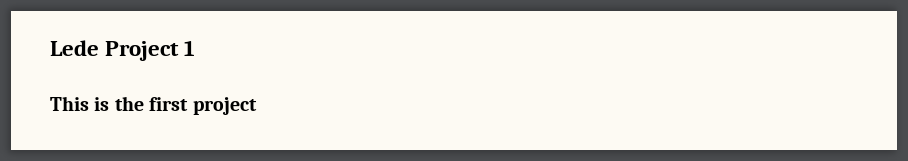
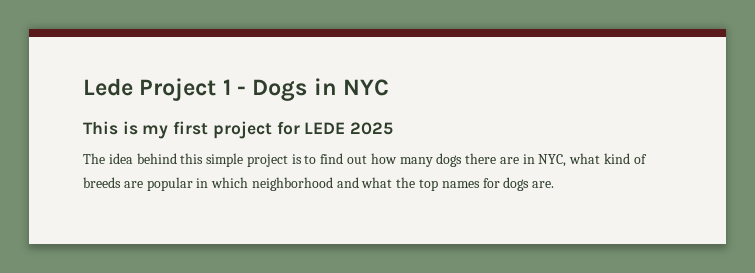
- Lede Project 1
+ Lede Project 1 - Dogs in NYC
- This is the first project
+ This is my first project for LEDE 2025
+ The idea behind this simple project is to find out how many dogs there are in NYC, what kind of breeds are popular in which neighborhood and what the top names for dogs are.

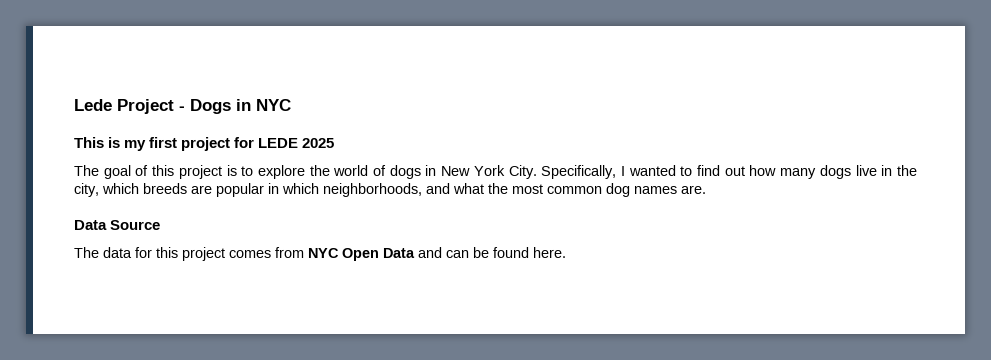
- Lede Project 1 - Dogs in NYC
+ Lede Project - Dogs in NYC
- The idea behind this simple project is to find out how many dogs there are in NYC, what kind of breeds are popular in which neighborhood and what the top names for dogs are.
+ The goal of this project is to explore the world of dogs in New York City. Specifically, I wanted to find out how many dogs live in the city, which breeds are popular in which neighborhoods, and what the most common dog names are.
+ Data Source
+ The data for this project comes from NYC Open Data and can be found here.

